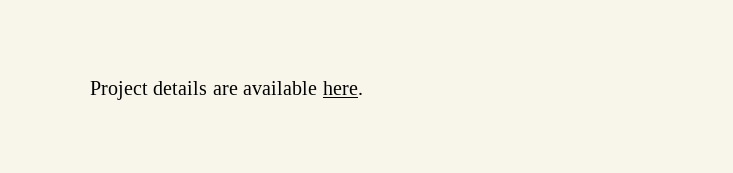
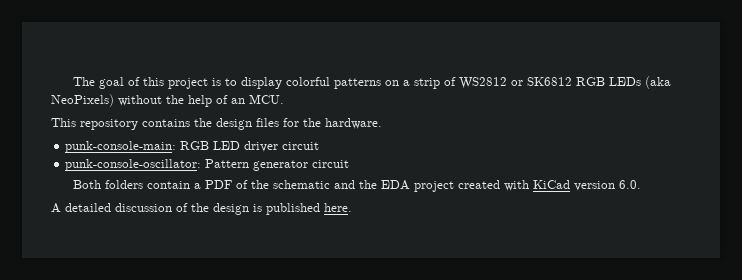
- Project details are available here.
+ The goal of this project is to display colorful patterns on a strip of WS2812 or SK6812 RGB LEDs (aka NeoPixels) without the help of an MCU.
+ This repository contains the design files for the hardware.
+ punk-console-main: RGB LED driver circuit
+ punk-console-oscillator: Pattern generator circuit
+ Both folders contain a PDF of the schematic and the EDA project created with KiCad version 6.0.
+ A detailed discussion of the design is published here.

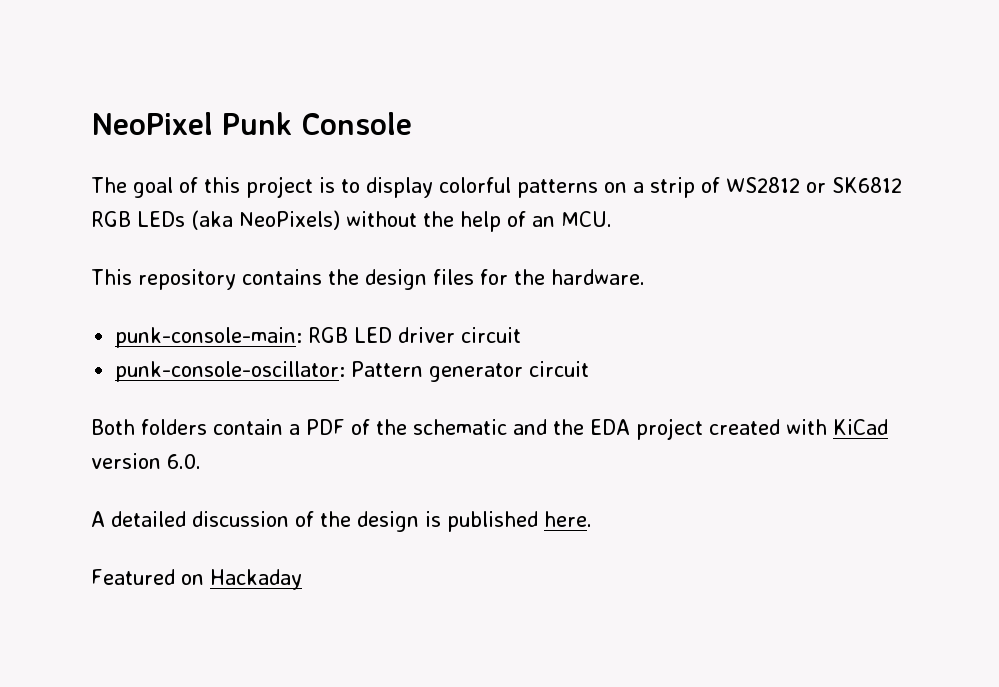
+ NeoPixel Punk Console
+ Featured on Hackaday

